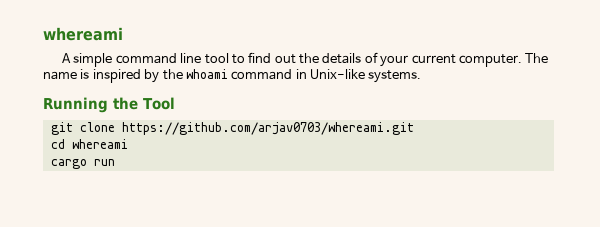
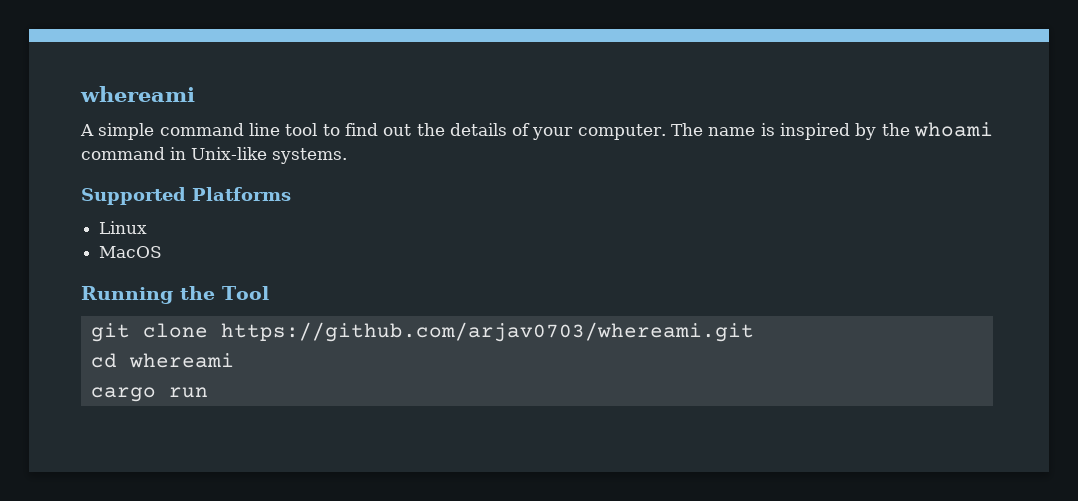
- A simple command line tool to find out the details of your current computer.
+ A simple command line tool to find out the details of your computer.
+ Supported Platforms
+ Linux
+ MacOS

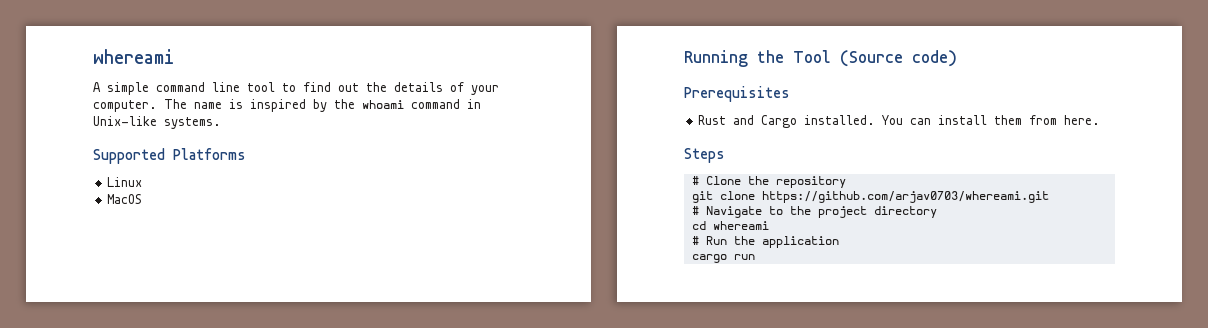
- Running the Tool
+ Running the Tool (Source code)
+ Prerequisites
+ Rust and Cargo installed. You can install them from here.
+ Steps
+ # Clone the repository
  git clone https://github.com/arjav0703/whereami.git
+ # Navigate to the project directory
  cd whereami
+ # Run the application

